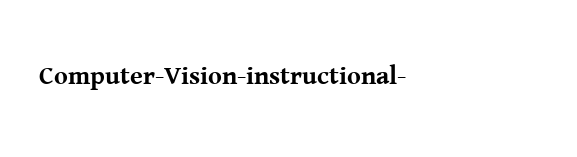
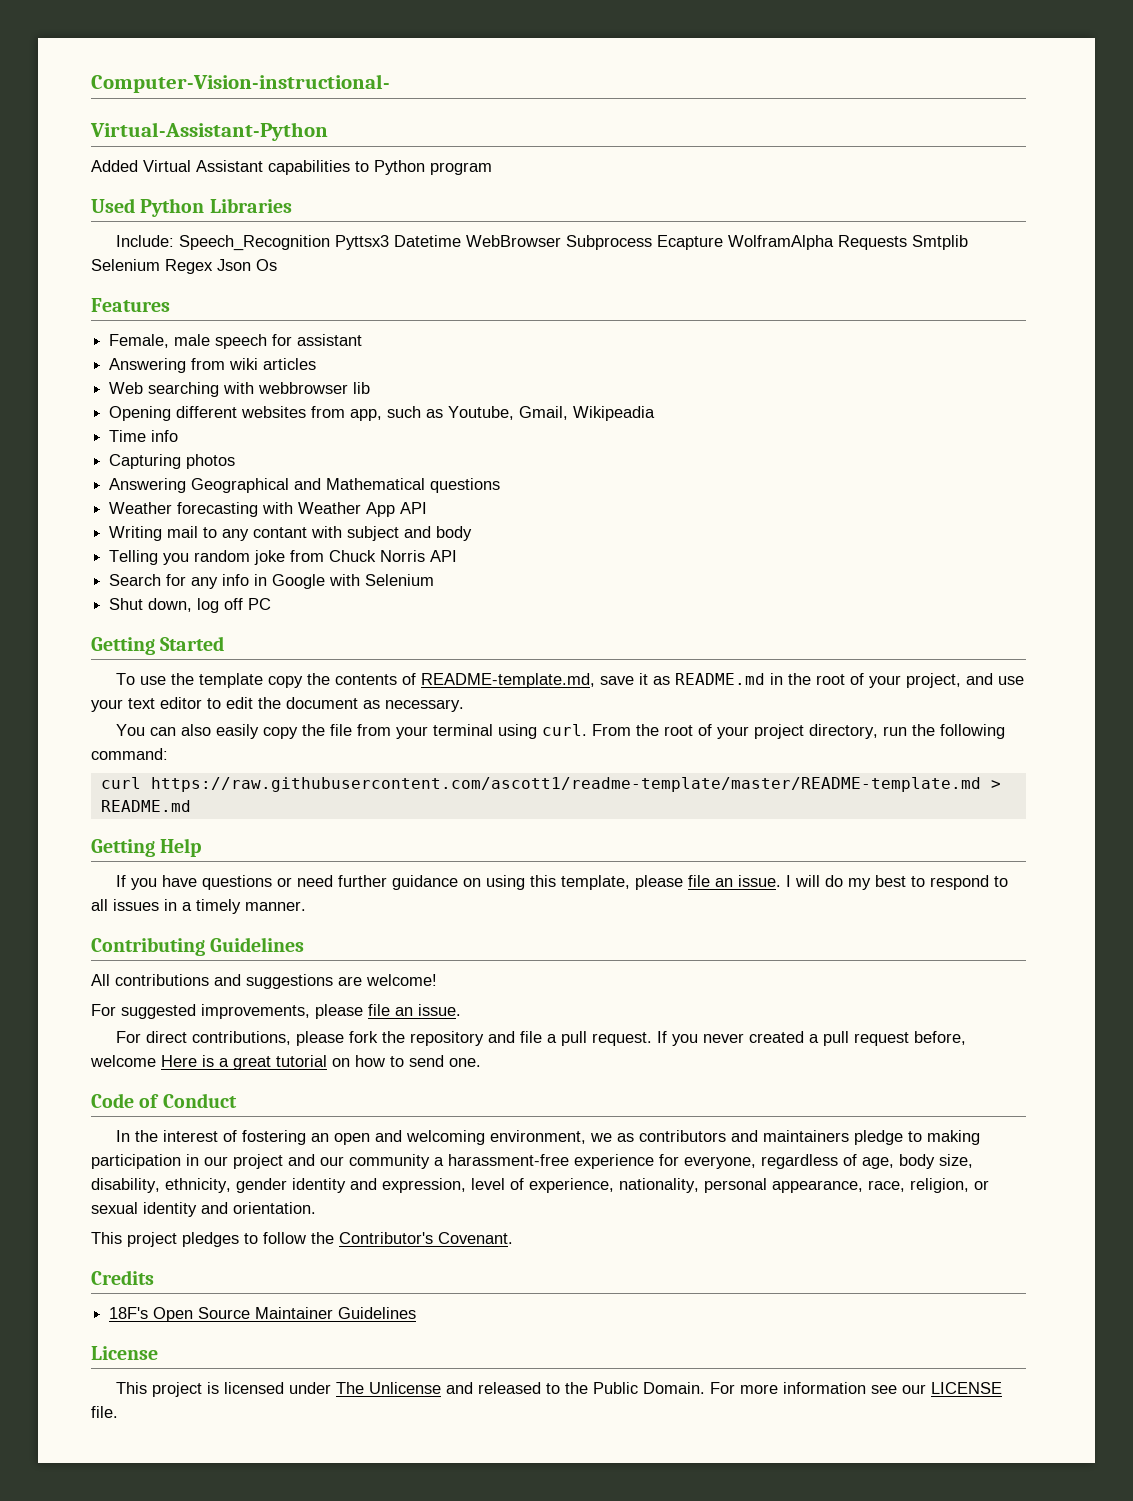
+ Virtual-Assistant-Python
+ Added Virtual Assistant capabilities to Python program
+ Used Python Libraries
+ Include: Speech_Recognition Pyttsx3 Datetime WebBrowser Subprocess Ecapture WolframAlpha Requests Smtplib Selenium Regex Json Os
+ Features
+ Female, male speech for assistant
+ Answering from wiki articles
+ Web searching with webbrowser lib
+ Opening different websites from app, such as Youtube, Gmail, Wikipeadia
+ Time info
+ Capturing photos
+ Answering Geographical and Mathematical questions
+ Weather forecasting with Weather App API
+ Writing mail to any contant with subject and body
+ Telling you random joke from Chuck Norris API
+ Search for any info in Google with Selenium
+ Shut down, log off PC
+ Getting Started
+ To use the template copy the contents of README-template.md, save it as README.md in the root of your project, and use your text editor to edit the document as necessary.
+ You can also easily copy the file from your terminal using curl. From the root of your project directory, run the following command:
+ curl https://raw.githubusercontent.com/ascott1/readme-template/master/README-template.md > README.md
+ Getting Help
+ If you have questions or need further guidance on using this template, please file an issue. I will do my best to respond to all issues in a timely manner.
+ Contributing Guidelines
+ All contributions and suggestions are welcome!
+ For suggested improvements, please file an issue.
+ For direct contributions, please fork the repository and file a pull request. If you never created a pull request before, welcome Here is a great tutorial on how to send one.
+ Code of Conduct
+ In the interest of fostering an open and welcoming environment, we as contributors and maintainers pledge to making participation in our project and our community a harassment-free experience for everyone, regardless of age, body size, disability, ethnicity, gender identity and expression, level of experience, nationality, personal appearance, race, religion, or sexual identity and orientation.
+ This project pledges to follow the Contributor's Covenant.
+ Credits
+ 18F's Open Source Maintainer Guidelines
+ License
+ This project is licensed under The Unlicense and released to the Public Domain. For more information see our LICENSE file.

